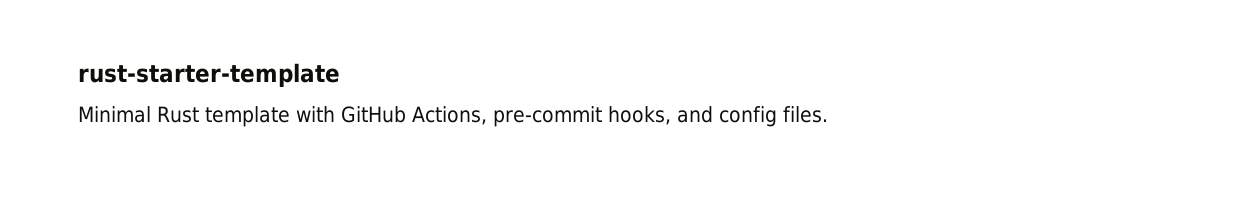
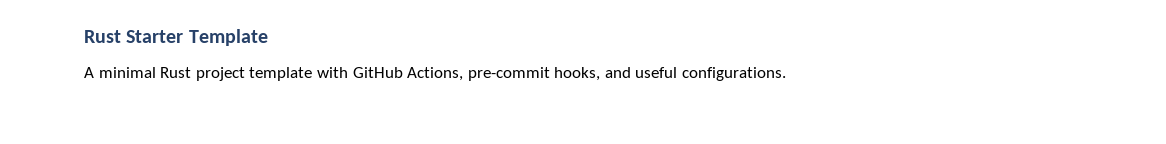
- rust-starter-template
- Minimal Rust template with GitHub Actions, pre-commit hooks, and config files.
+ Rust Starter Template
+ A minimal Rust project template with GitHub Actions, pre-commit hooks, and useful configurations.

